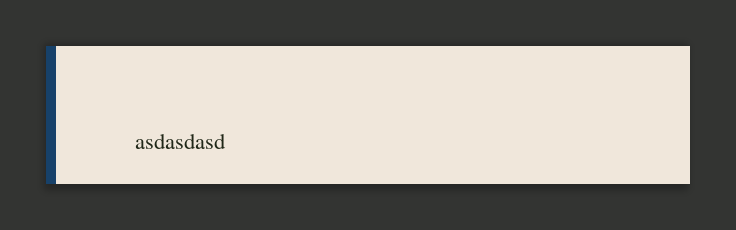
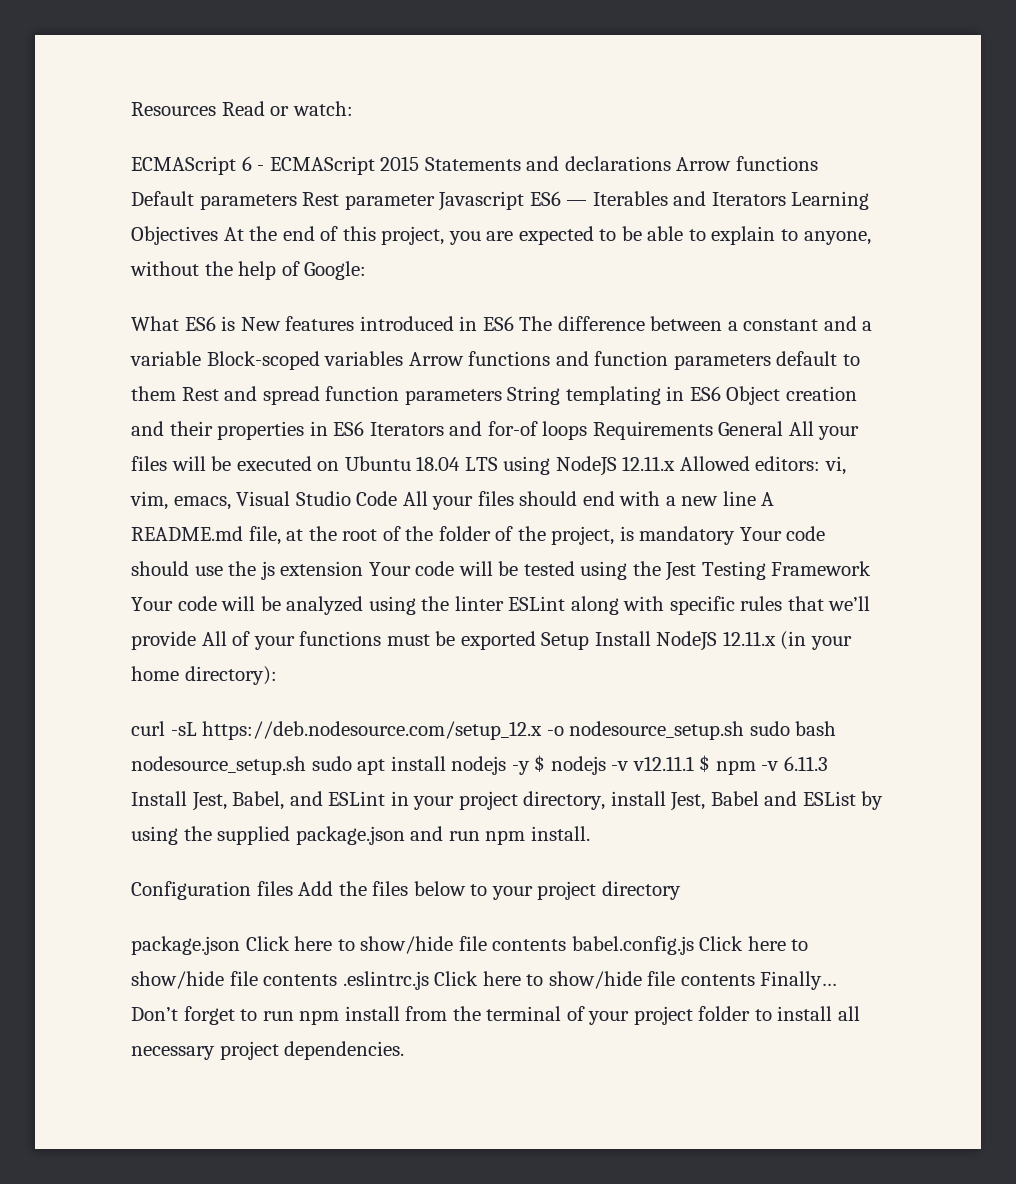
- asdasdasd
+ Resources Read or watch:
+ ECMAScript 6 - ECMAScript 2015 Statements and declarations Arrow functions Default parameters Rest parameter Javascript ES6 — Iterables and Iterators Learning Objectives At the end of this project, you are expected to be able to explain to anyone, without the help of Google:
+ What ES6 is New features introduced in ES6 The difference between a constant and a variable Block-scoped variables Arrow functions and function parameters default to them Rest and spread function parameters String templating in ES6 Object creation and their properties in ES6 Iterators and for-of loops Requirements General All your files will be executed on Ubuntu 18.04 LTS using NodeJS 12.11.x Allowed editors: vi, vim, emacs, Visual Studio Code All your files should end with a new line A README.md file, at the root of the folder of the project, is mandatory Your code should use the js extension Your code will be tested using the Jest Testing Framework Your code will be analyzed using the linter ESLint along with specific rules that we’ll provide All of your functions must be exported Setup Install NodeJS 12.11.x (in your home directory):
+ curl -sL https://deb.nodesource.com/setup_12.x -o nodesource_setup.sh sudo bash nodesource_setup.sh sudo apt install nodejs -y $ nodejs -v v12.11.1 $ npm -v 6.11.3 Install Jest, Babel, and ESLint in your project directory, install Jest, Babel and ESList by using the supplied package.json and run npm install.
+ Configuration files Add the files below to your project directory
+ package.json Click here to show/hide file contents babel.config.js Click here to show/hide file contents .eslintrc.js Click here to show/hide file contents Finally… Don’t forget to run npm install from the terminal of your project folder to install all necessary project dependencies.

